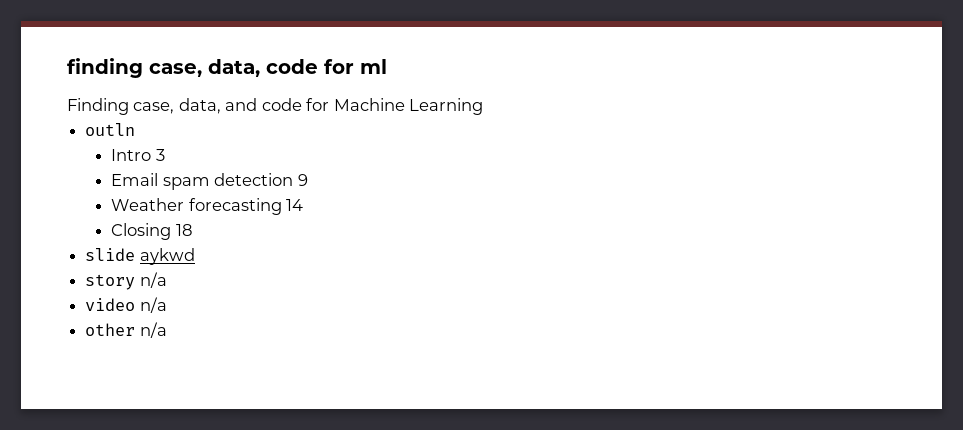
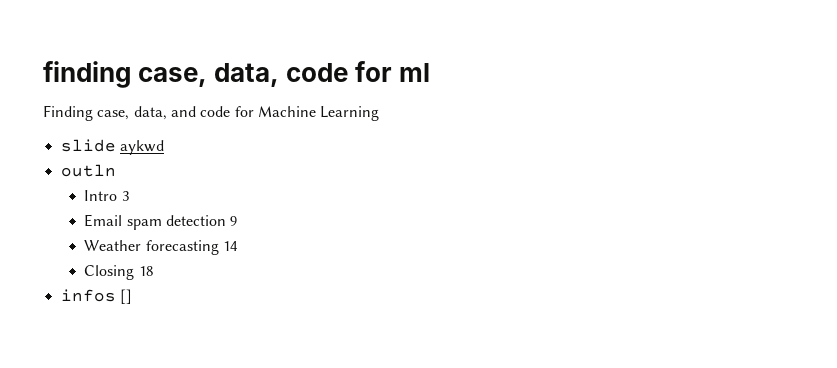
+ slide aykwd
- slide aykwd
- story n/a
- video n/a
- other n/a
+ infos []

